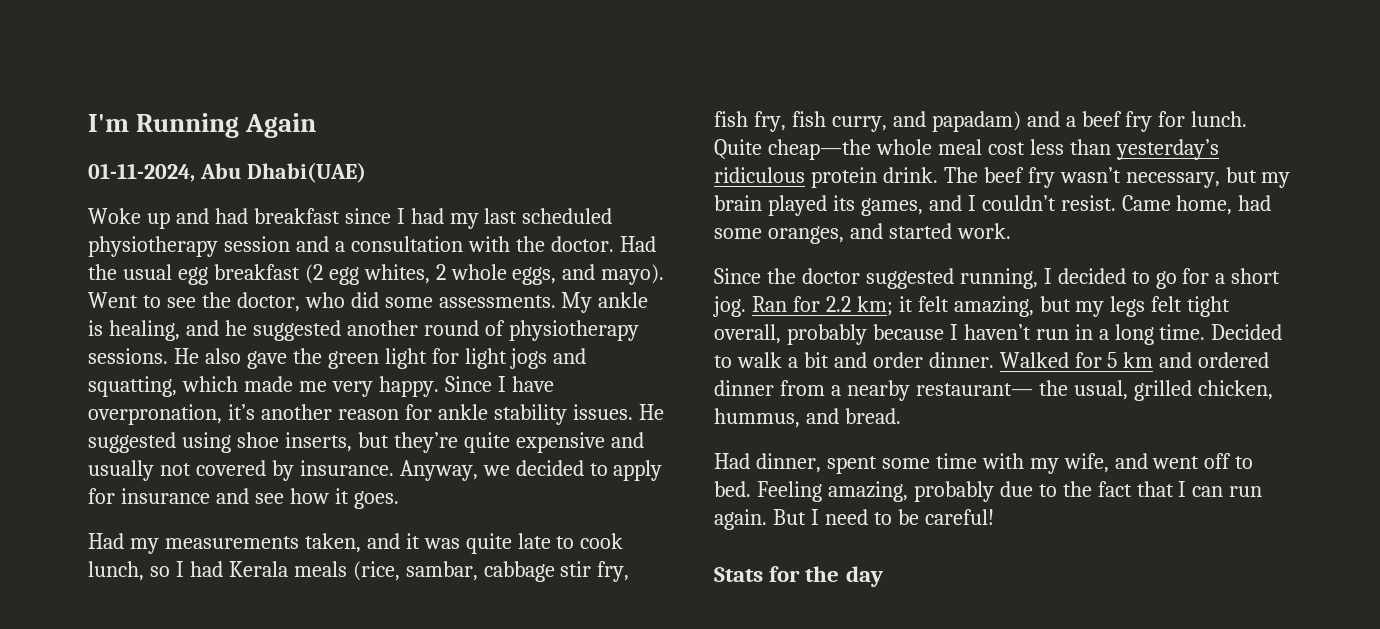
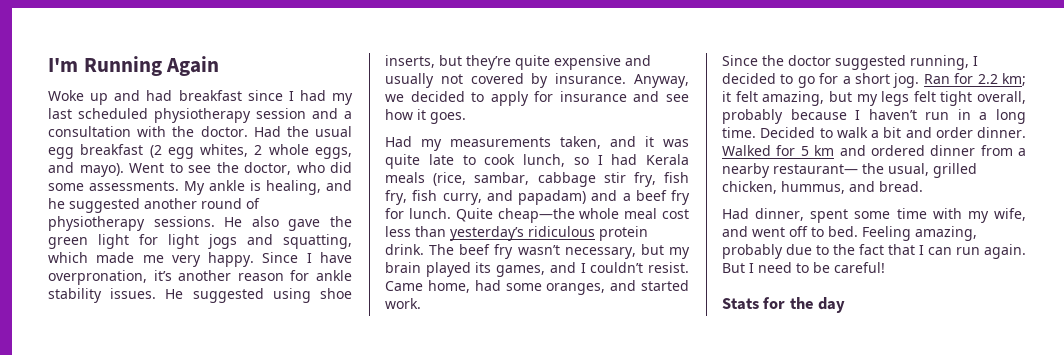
- 01-11-2024, Abu Dhabi(UAE)

